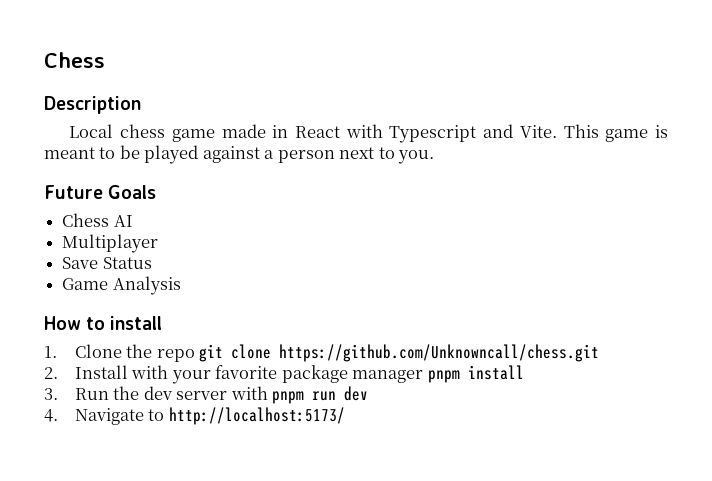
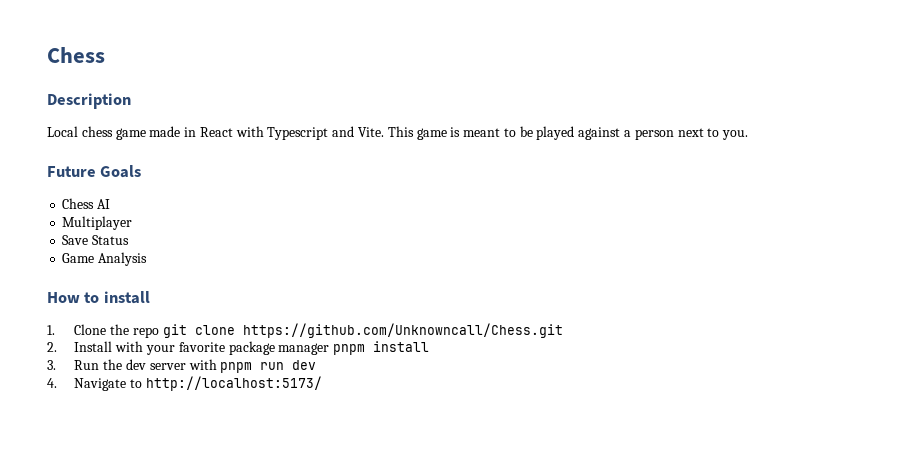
- 1. Clone the repo git clone https://github.com/Unknowncall/chess.git
+ 1. Clone the repo git clone https://github.com/Unknowncall/Chess.git

